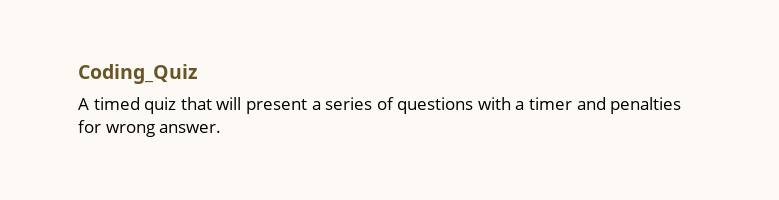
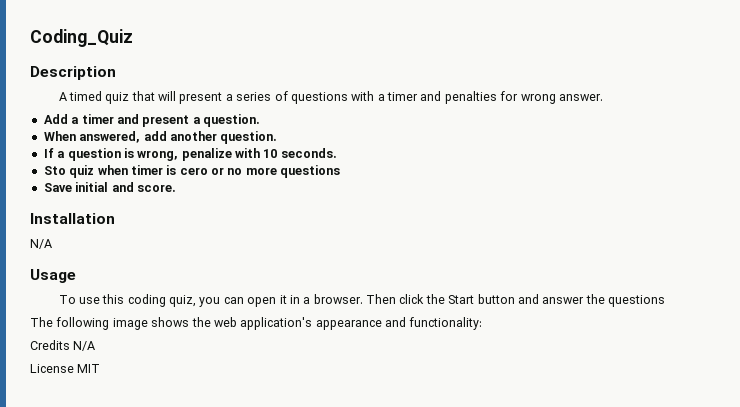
+ Description
+ Add a timer and present a question.
+ When answered, add another question.
+ If a question is wrong, penalize with 10 seconds.
+ Sto quiz when timer is cero or no more questions
+ Save initial and score.
+ Installation
+ N/A
+ Usage
+ To use this coding quiz, you can open it in a browser. Then click the Start button and answer the questions
+ The following image shows the web application's appearance and functionality:
+ Credits N/A
+ License MIT

